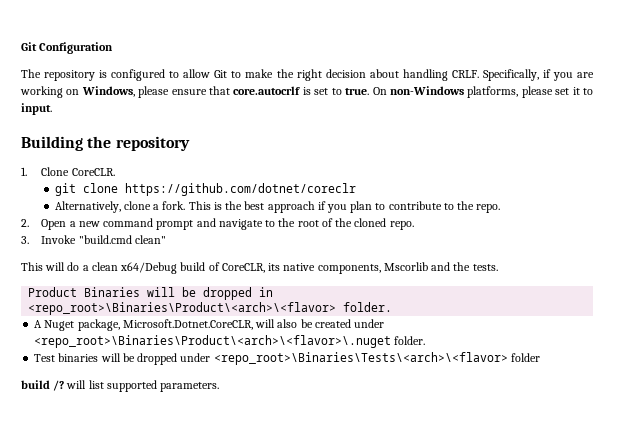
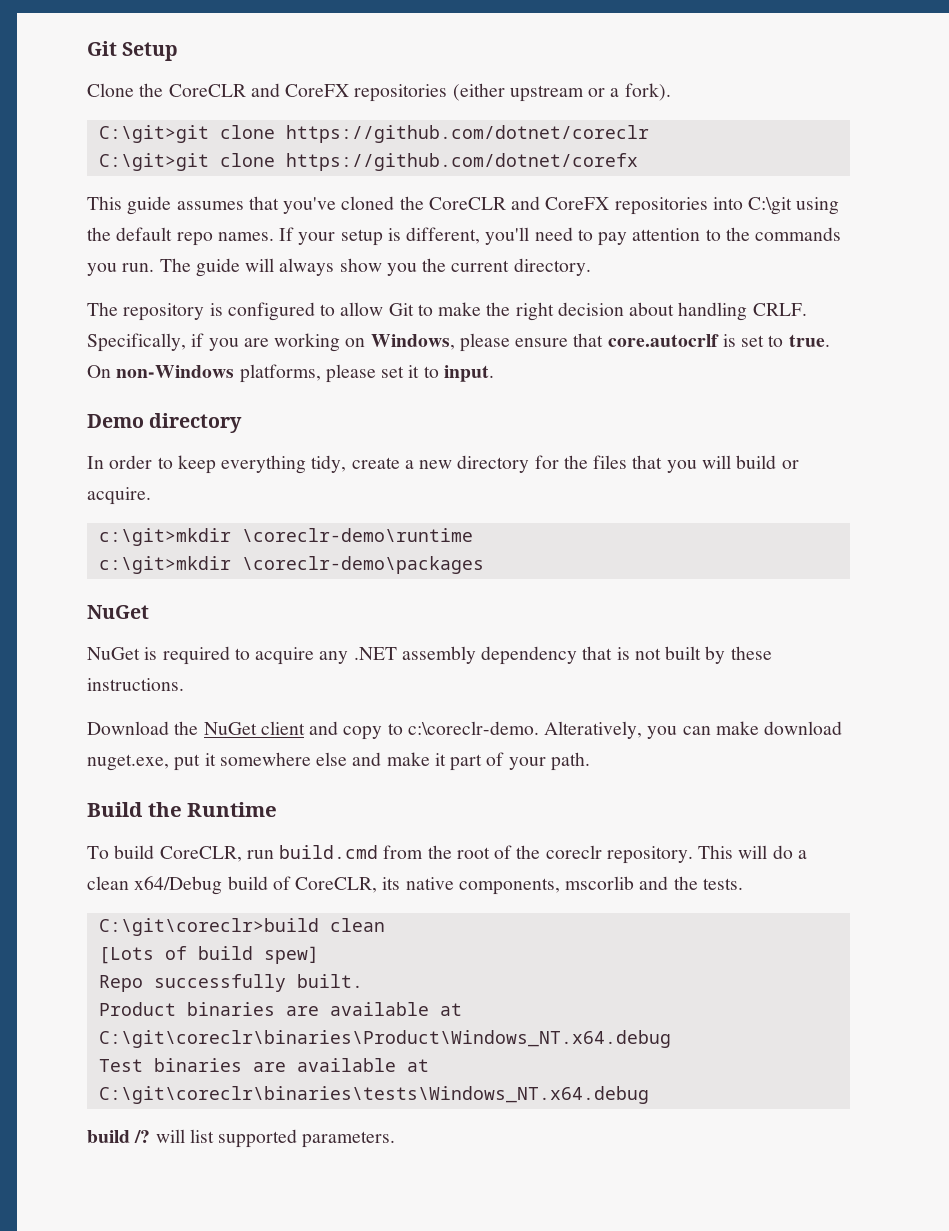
- Git Configuration
+ Git Setup
+ Clone the CoreCLR and CoreFX repositories (either upstream or a fork).
+ C:\git>git clone https://github.com/dotnet/coreclr
+ C:\git>git clone https://github.com/dotnet/corefx
+ This guide assumes that you've cloned the CoreCLR and CoreFX repositories into C:\git using the default repo names. If your setup is different, you'll need to pay attention to the commands you run. The guide will always show you the current directory.
- Building the repository
- 1. Clone CoreCLR.
- git clone https://github.com/dotnet/coreclr
- Alternatively, clone a fork. This is the best approach if you plan to contribute to the repo.
- 2. Open a new command prompt and navigate to the root of the cloned repo.
- 3. Invoke "build.cmd clean"
- This will do a clean x64/Debug build of CoreCLR, its native components, Mscorlib and the tests.
+ Demo directory
+ In order to keep everything tidy, create a new directory for the files that you will build or acquire.
+ c:\git>mkdir \coreclr-demo\runtime
+ c:\git>mkdir \coreclr-demo\packages
+ NuGet
+ NuGet is required to acquire any .NET assembly dependency that is not built by these instructions.
+ Download the NuGet client and copy to c:\coreclr-demo. Alteratively, you can make download nuget.exe, put it somewhere else and make it part of your path.
+ Build the Runtime
+ To build CoreCLR, run build.cmd from the root of the coreclr repository. This will do a clean x64/Debug build of CoreCLR, its native components, mscorlib and the tests.
- Product Binaries will be dropped in <repo_root>\Binaries\Product\<arch>\<flavor> folder.
- A Nuget package, Microsoft.Dotnet.CoreCLR, will also be created under <repo_root>\Binaries\Product\<arch>\<flavor>\.nuget folder.
- Test binaries will be dropped under <repo_root>\Binaries\Tests\<arch>\<flavor> folder
+ C:\git\coreclr>build clean
+ [Lots of build spew]
+ Repo successfully built.
+ Product binaries are available at C:\git\coreclr\binaries\Product\Windows_NT.x64.debug
+ Test binaries are available at C:\git\coreclr\binaries\tests\Windows_NT.x64.debug

